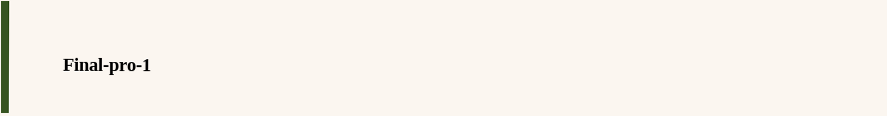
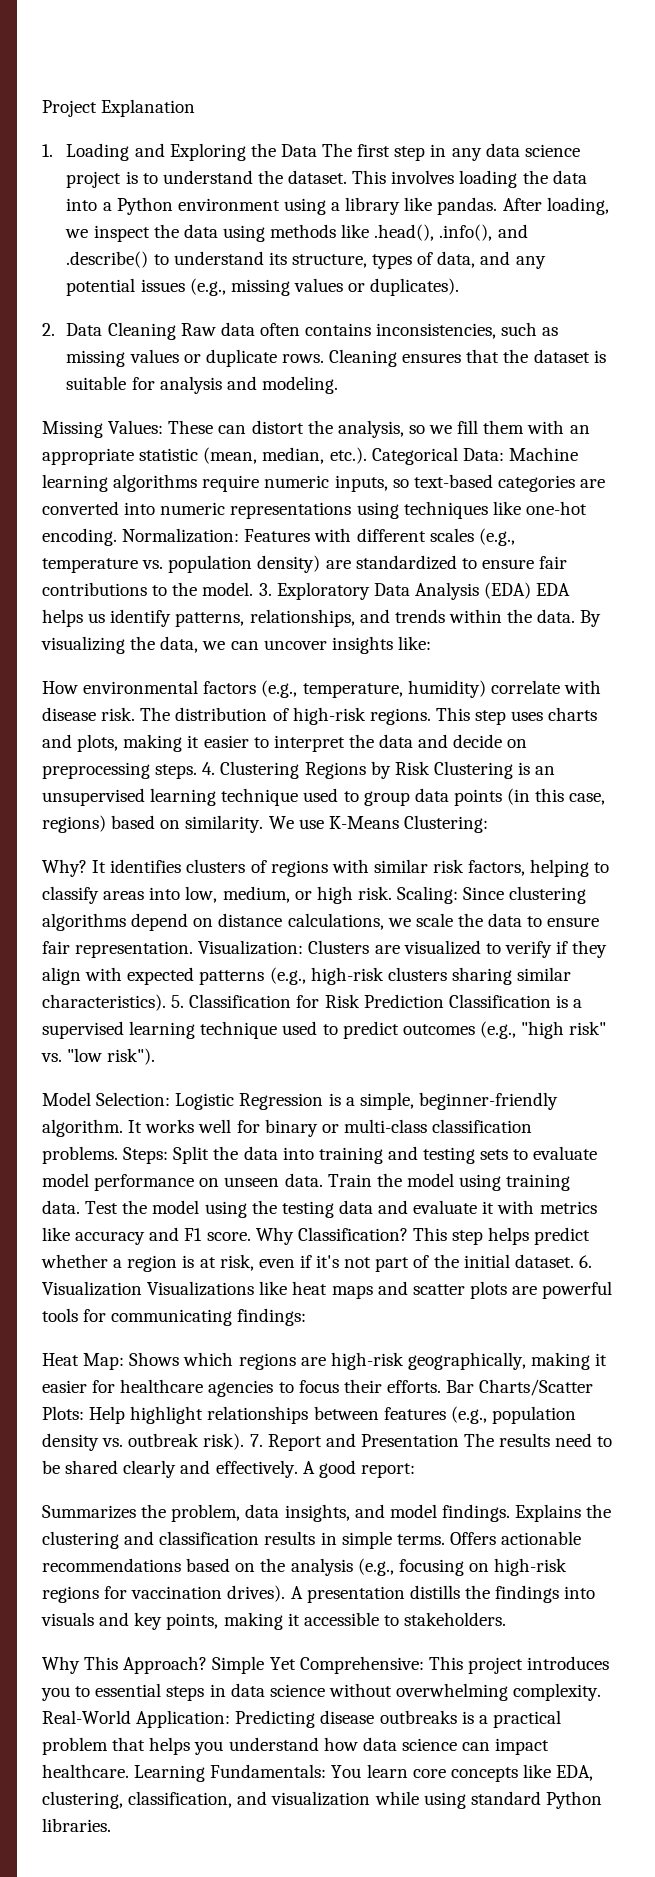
- Final-pro-1
+ Project Explanation
+ 1. Loading and Exploring the Data The first step in any data science project is to understand the dataset. This involves loading the data into a Python environment using a library like pandas. After loading, we inspect the data using methods like .head(), .info(), and .describe() to understand its structure, types of data, and any potential issues (e.g., missing values or duplicates).
+ 2. Data Cleaning Raw data often contains inconsistencies, such as missing values or duplicate rows. Cleaning ensures that the dataset is suitable for analysis and modeling.
+ Missing Values: These can distort the analysis, so we fill them with an appropriate statistic (mean, median, etc.). Categorical Data: Machine learning algorithms require numeric inputs, so text-based categories are converted into numeric representations using techniques like one-hot encoding. Normalization: Features with different scales (e.g., temperature vs. population density) are standardized to ensure fair contributions to the model. 3. Exploratory Data Analysis (EDA) EDA helps us identify patterns, relationships, and trends within the data. By visualizing the data, we can uncover insights like:
+ How environmental factors (e.g., temperature, humidity) correlate with disease risk. The distribution of high-risk regions. This step uses charts and plots, making it easier to interpret the data and decide on preprocessing steps. 4. Clustering Regions by Risk Clustering is an unsupervised learning technique used to group data points (in this case, regions) based on similarity. We use K-Means Clustering:
+ Why? It identifies clusters of regions with similar risk factors, helping to classify areas into low, medium, or high risk. Scaling: Since clustering algorithms depend on distance calculations, we scale the data to ensure fair representation. Visualization: Clusters are visualized to verify if they align with expected patterns (e.g., high-risk clusters sharing similar characteristics). 5. Classification for Risk Prediction Classification is a supervised learning technique used to predict outcomes (e.g., "high risk" vs. "low risk").
+ Model Selection: Logistic Regression is a simple, beginner-friendly algorithm. It works well for binary or multi-class classification problems. Steps: Split the data into training and testing sets to evaluate model performance on unseen data. Train the model using training data. Test the model using the testing data and evaluate it with metrics like accuracy and F1 score. Why Classification? This step helps predict whether a region is at risk, even if it's not part of the initial dataset. 6. Visualization Visualizations like heat maps and scatter plots are powerful tools for communicating findings:
+ Heat Map: Shows which regions are high-risk geographically, making it easier for healthcare agencies to focus their efforts. Bar Charts/Scatter Plots: Help highlight relationships between features (e.g., population density vs. outbreak risk). 7. Report and Presentation The results need to be shared clearly and effectively. A good report:
+ Summarizes the problem, data insights, and model findings. Explains the clustering and classification results in simple terms. Offers actionable recommendations based on the analysis (e.g., focusing on high-risk regions for vaccination drives). A presentation distills the findings into visuals and key points, making it accessible to stakeholders.
+ Why This Approach? Simple Yet Comprehensive: This project introduces you to essential steps in data science without overwhelming complexity. Real-World Application: Predicting disease outbreaks is a practical problem that helps you understand how data science can impact healthcare. Learning Fundamentals: You learn core concepts like EDA, clustering, classification, and visualization while using standard Python libraries.

